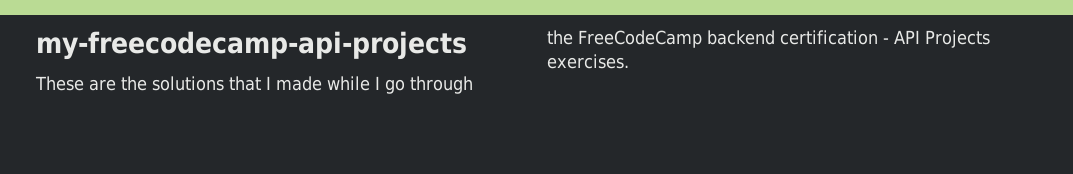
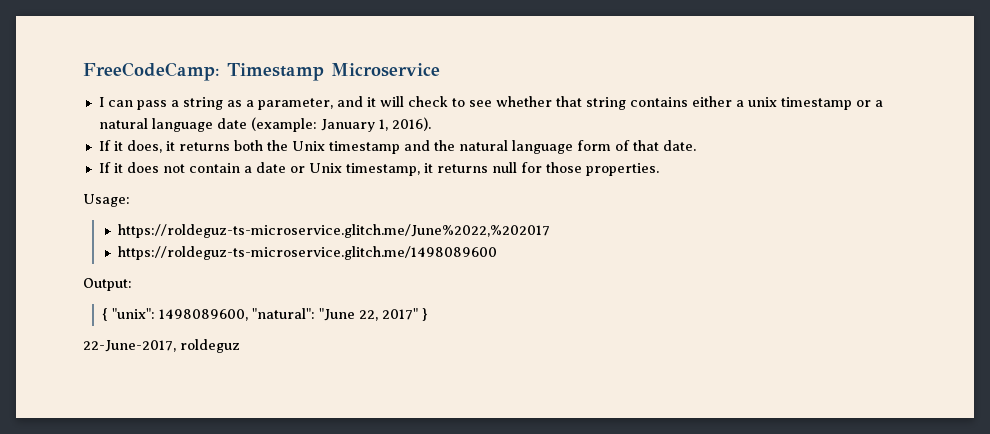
- my-freecodecamp-api-projects
- These are the solutions that I made while I go through the FreeCodeCamp backend certification - API Projects exercises.
+ FreeCodeCamp: Timestamp Microservice
+ I can pass a string as a parameter, and it will check to see whether that string contains either a unix timestamp or a natural language date (example: January 1, 2016).
+ If it does, it returns both the Unix timestamp and the natural language form of that date.
+ If it does not contain a date or Unix timestamp, it returns null for those properties.
+ Usage:
+ https://roldeguz-ts-microservice.glitch.me/June%2022,%202017
+ https://roldeguz-ts-microservice.glitch.me/1498089600
+ Output:
+ { "unix": 1498089600, "natural": "June 22, 2017" }
+ 22-June-2017, roldeguz

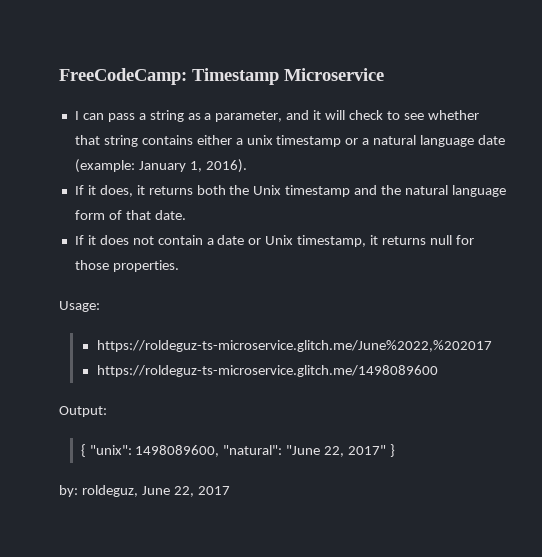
- 22-June-2017, roldeguz
+ by: roldeguz, June 22, 2017

